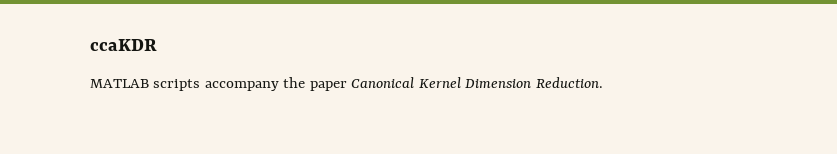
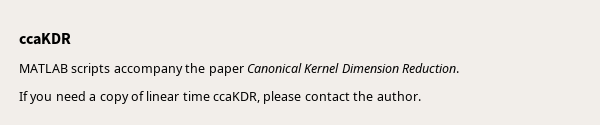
+ If you need a copy of linear time ccaKDR, please contact the author.

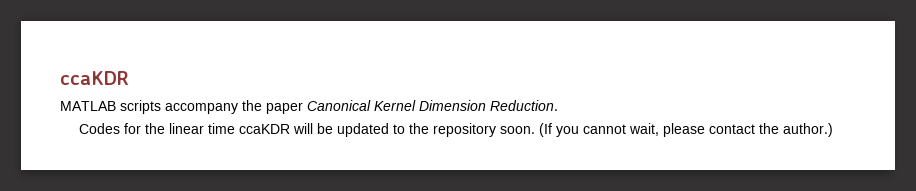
- If you need a copy of linear time ccaKDR, please contact the author.
+ Codes for the linear time ccaKDR will be updated to the repository soon. (If you cannot wait, please contact the author.)

